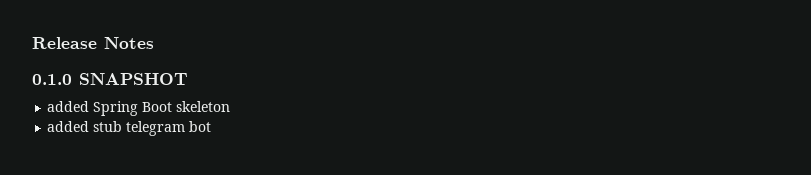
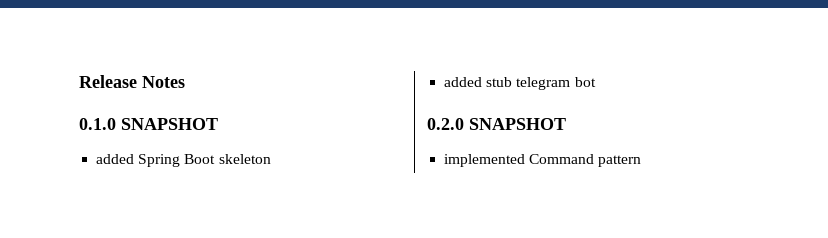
+ 0.2.0 SNAPSHOT
+ implemented Command pattern

